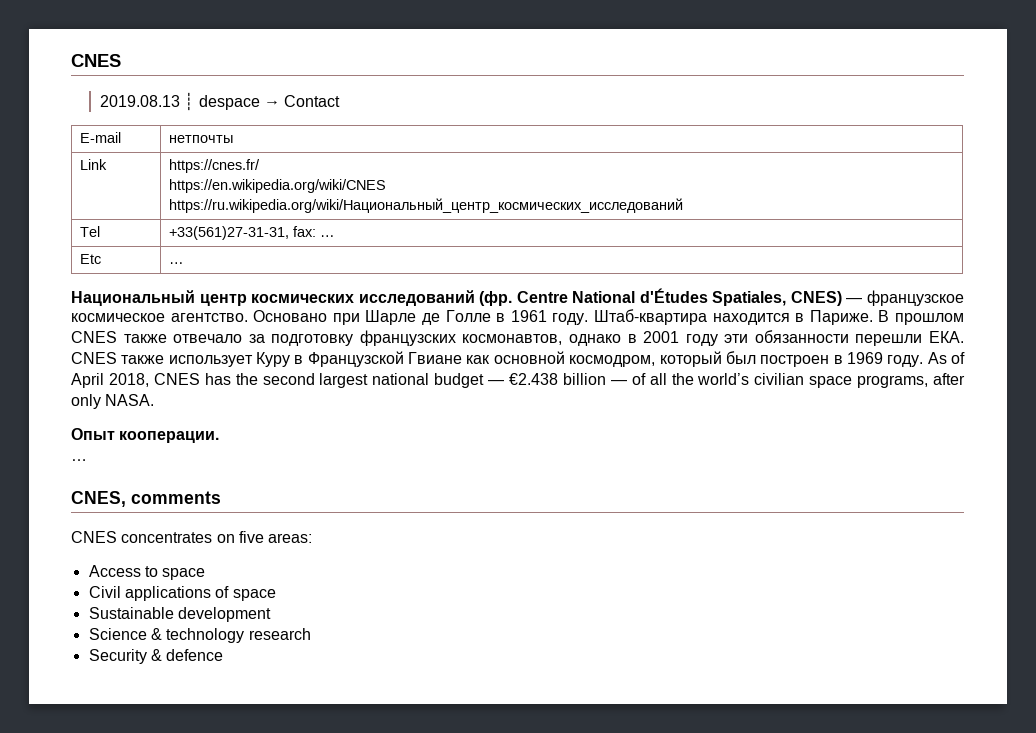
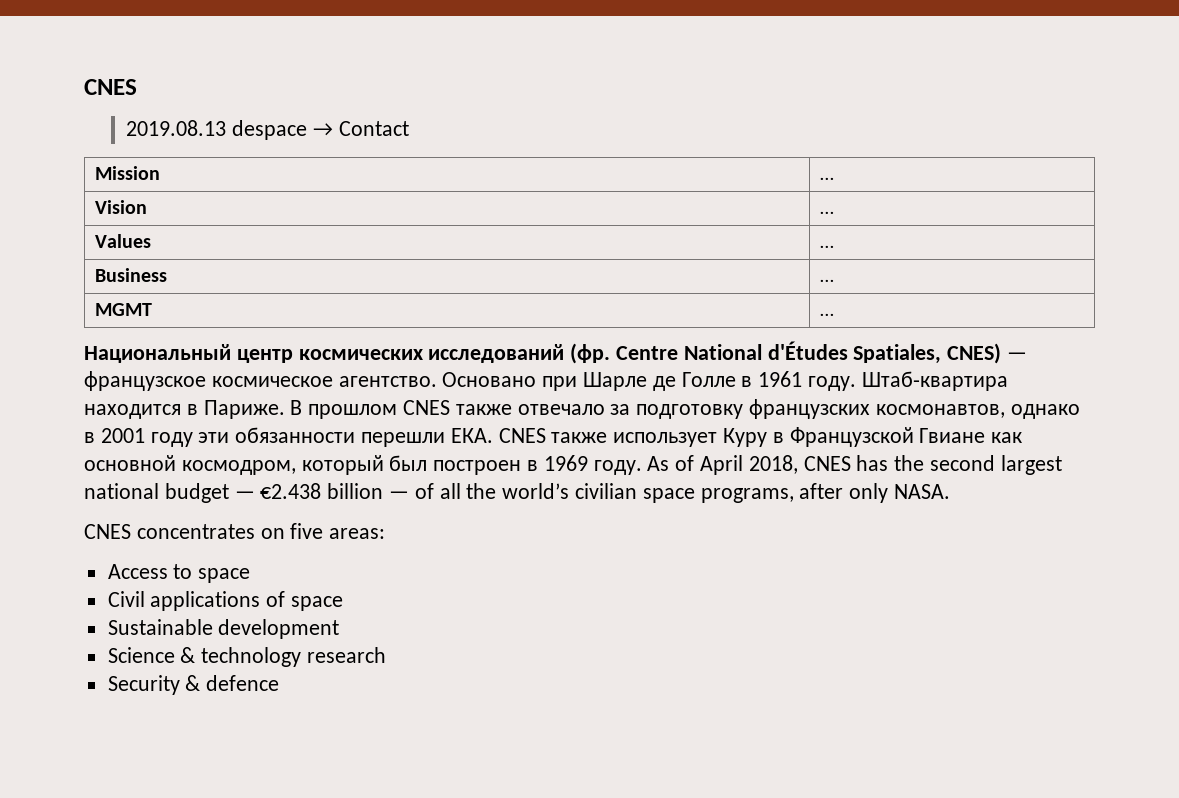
- 2019.08.13 ┊ despace → Contact
+ 2019.08.13 despace → Contact
- E‑mail | нетпочты
- Link | https://cnes.fr/
- https://en.wikipedia.org/wiki/CNES
- https://ru.wikipedia.org/wiki/Национальный_центр_космических_исследований
- Tel | +33(561)27-31-31, fax: …
- Etc | …
+ Mission | …
+ Vision | …
+ Values | …
+ Business | …
+ MGMT | …
- Опыт кооперации.
- …
- CNES, comments

